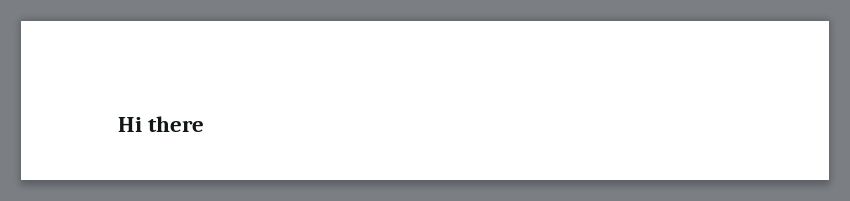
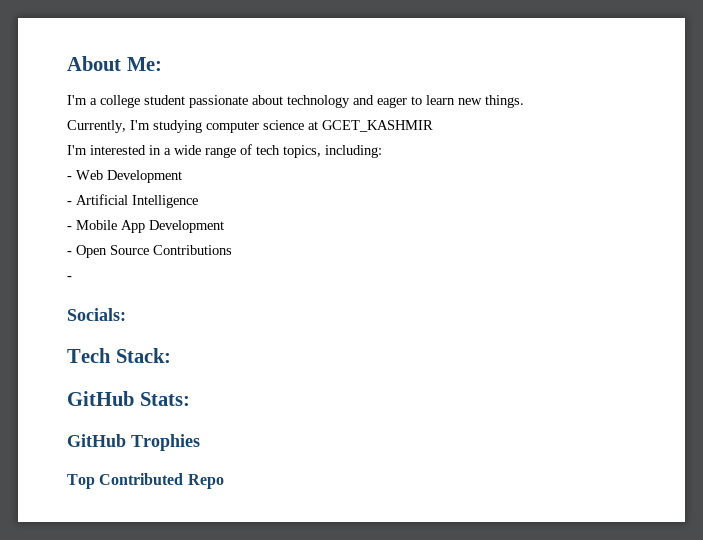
- Hi there
+ About Me:
+ I'm a college student passionate about technology and eager to learn new things.
+ Currently, I'm studying computer science at GCET_KASHMIR
+ I'm interested in a wide range of tech topics, including:
+ - Web Development
+ - Artificial Intelligence
+ - Mobile App Development
+ - Open Source Contributions
+ -
+ Socials:
+ Tech Stack:
+ GitHub Stats:
+ GitHub Trophies
+ Top Contributed Repo

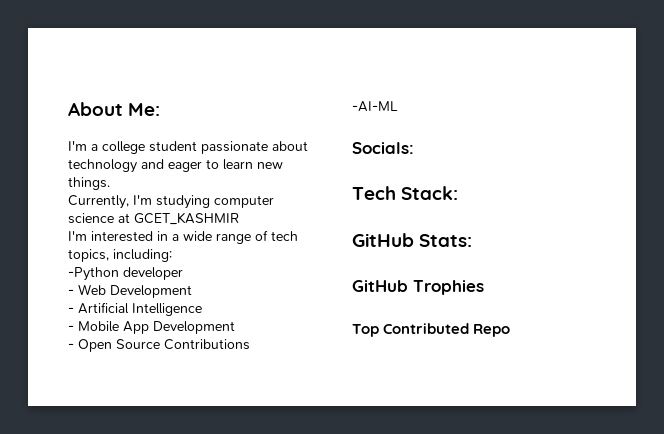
+ -Python developer
  - Open Source Contributions
- -
+ -AI-ML

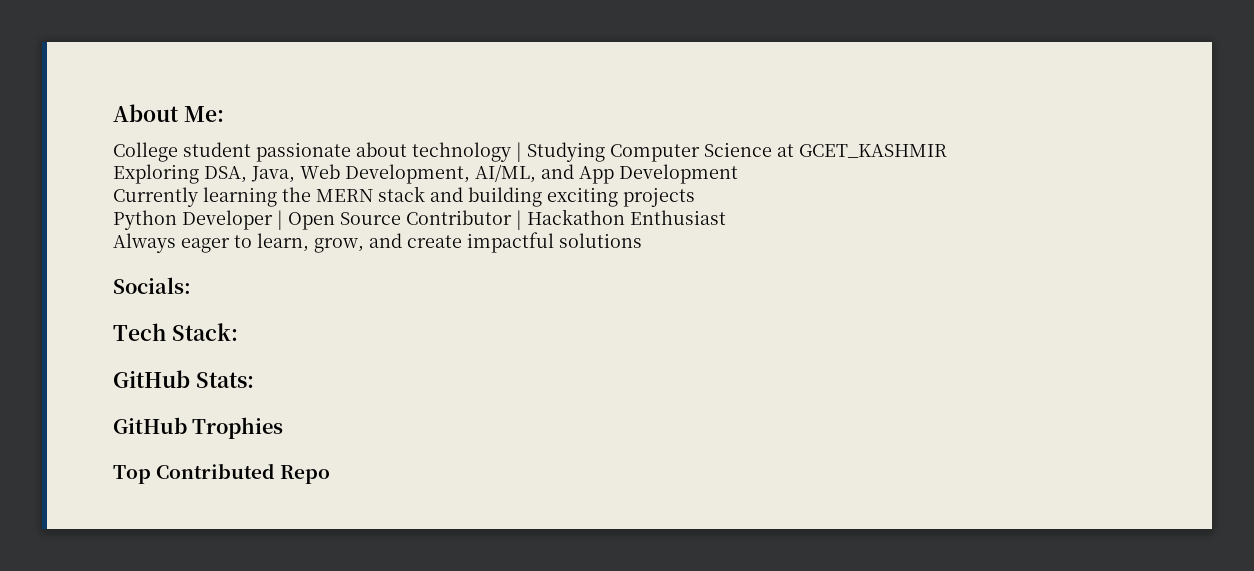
- I'm a college student passionate about technology and eager to learn new things.
- Currently, I'm studying computer science at GCET_KASHMIR
- I'm interested in a wide range of tech topics, including:
- -Python developer
- - Web Development
- - Artificial Intelligence
- - Mobile App Development
- - Open Source Contributions
- -AI-ML
+ College student passionate about technology | Studying Computer Science at GCET_KASHMIR
+ Exploring DSA, Java, Web Development, AI/ML, and App Development
+ Currently learning the MERN stack and building exciting projects
+ Python Developer | Open Source Contributor | Hackathon Enthusiast
+ Always eager to learn, grow, and create impactful solutions

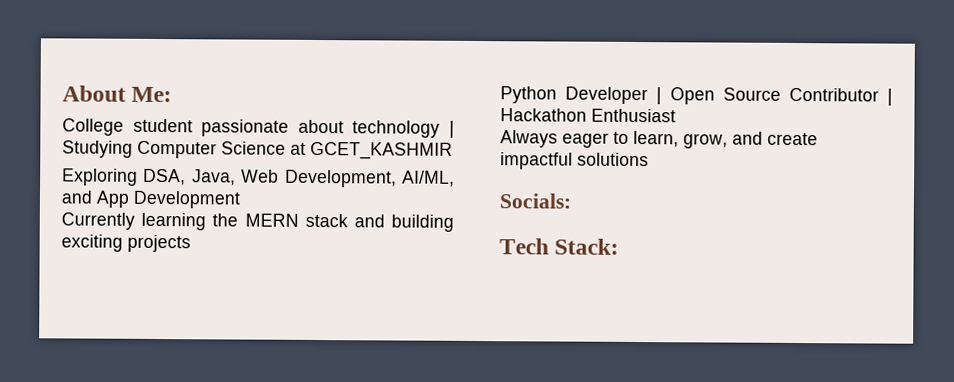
- GitHub Stats:
- GitHub Trophies
- Top Contributed Repo

